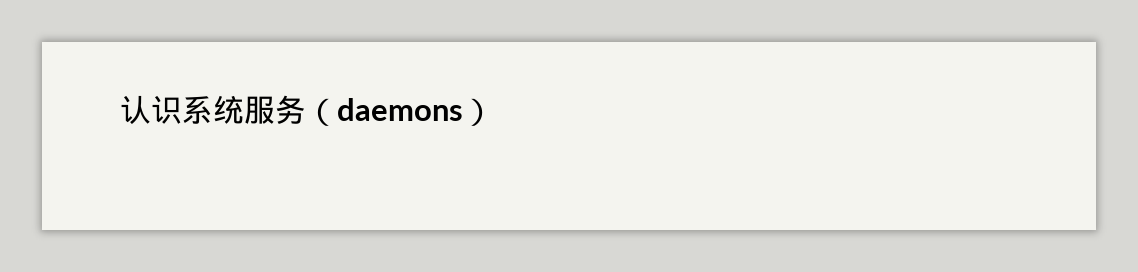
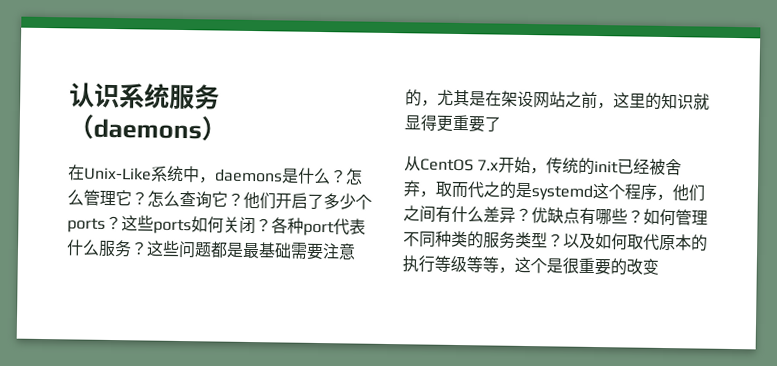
+ 在Unix-Like系统中，daemons是什么？怎么管理它？怎么查询它？他们开启了多少个ports？这些ports如何关闭？各种port代表什么服务？这些问题都是最基础需要注意的，尤其是在架设网站之前，这里的知识就显得更重要了
+ 从CentOS 7.x开始，传统的init已经被舍弃，取而代之的是systemd这个程序，他们之间有什么差异？优缺点有哪些？如何管理不同种类的服务类型？以及如何取代原本的执行等级等等，这个是很重要的改变

